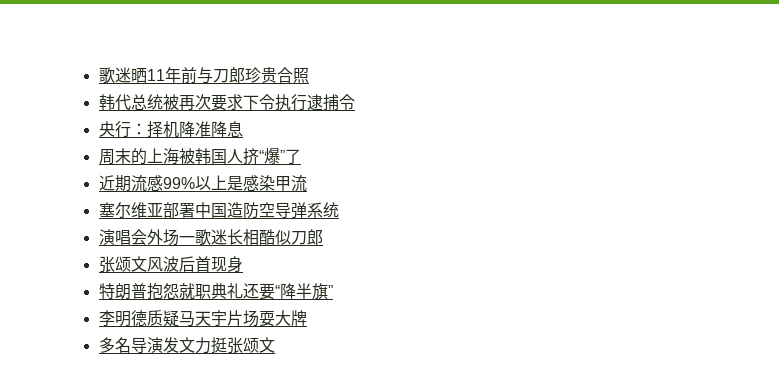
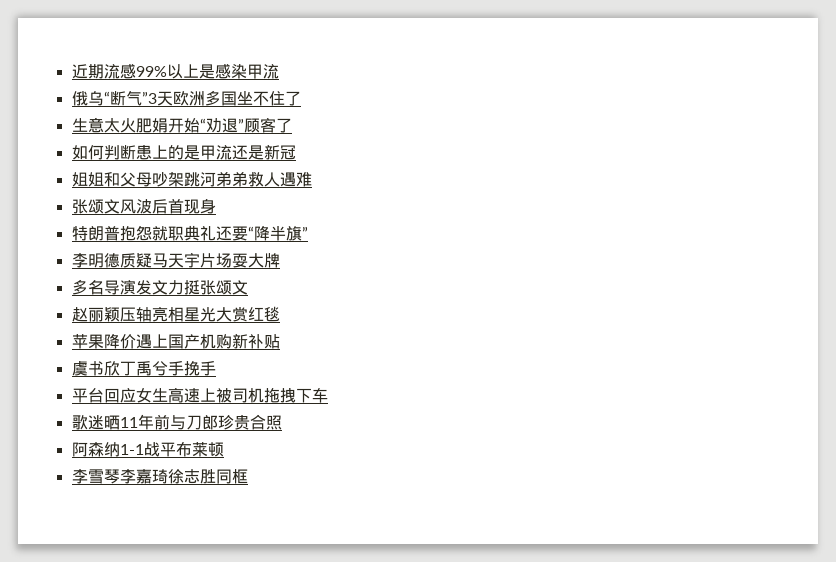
- 歌迷晒11年前与刀郎珍贵合照
- 韩代总统被再次要求下令执行逮捕令
- 央行：择机降准降息
- 周末的上海被韩国人挤“爆”了
- 塞尔维亚部署中国造防空导弹系统
- 演唱会外场一歌迷长相酷似刀郎
+ 俄乌“断气”3天欧洲多国坐不住了
+ 生意太火肥娟开始“劝退”顾客了
+ 如何判断患上的是甲流还是新冠
+ 姐姐和父母吵架跳河弟弟救人遇难
+ 赵丽颖压轴亮相星光大赏红毯
+ 苹果降价遇上国产机购新补贴
+ 虞书欣丁禹兮手挽手
+ 平台回应女生高速上被司机拖拽下车
+ 歌迷晒11年前与刀郎珍贵合照
+ 阿森纳1-1战平布莱顿
+ 李雪琴李嘉琦徐志胜同框

